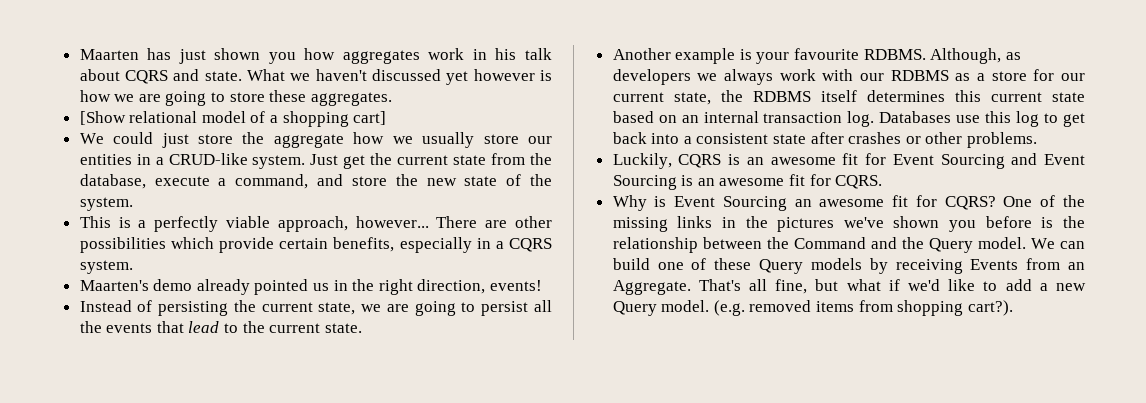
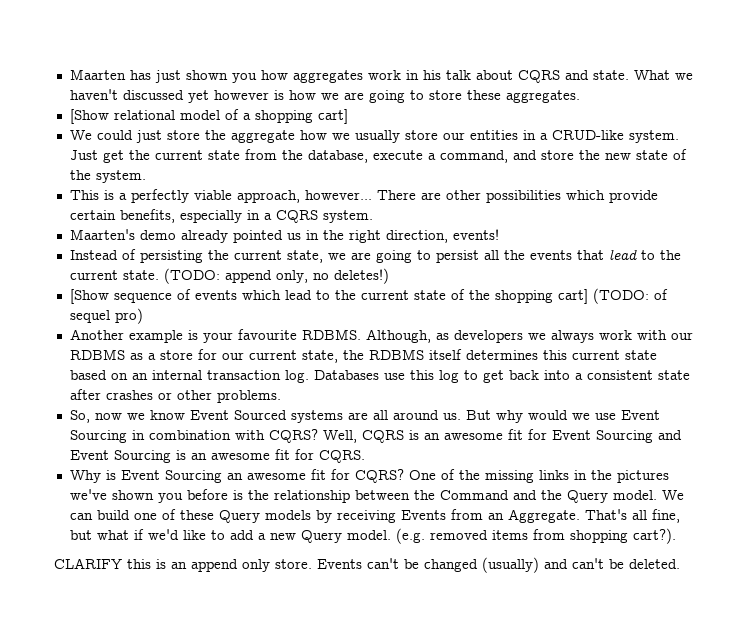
+ (TODO: append only, no deletes!)
+ [Show sequence of events which lead to the current state of the shopping cart] (TODO: of sequel pro)
- Luckily, CQRS is an awesome fit for Event Sourcing and Event Sourcing is an awesome fit for CQRS.
+ So, now we know Event Sourced systems are all around us. But why would we use Event Sourcing in combination with CQRS? Well, CQRS is an awesome fit for Event Sourcing and Event Sourcing is an awesome fit for CQRS.
+ CLARIFY this is an append only store. Events can't be changed (usually) and can't be deleted.

